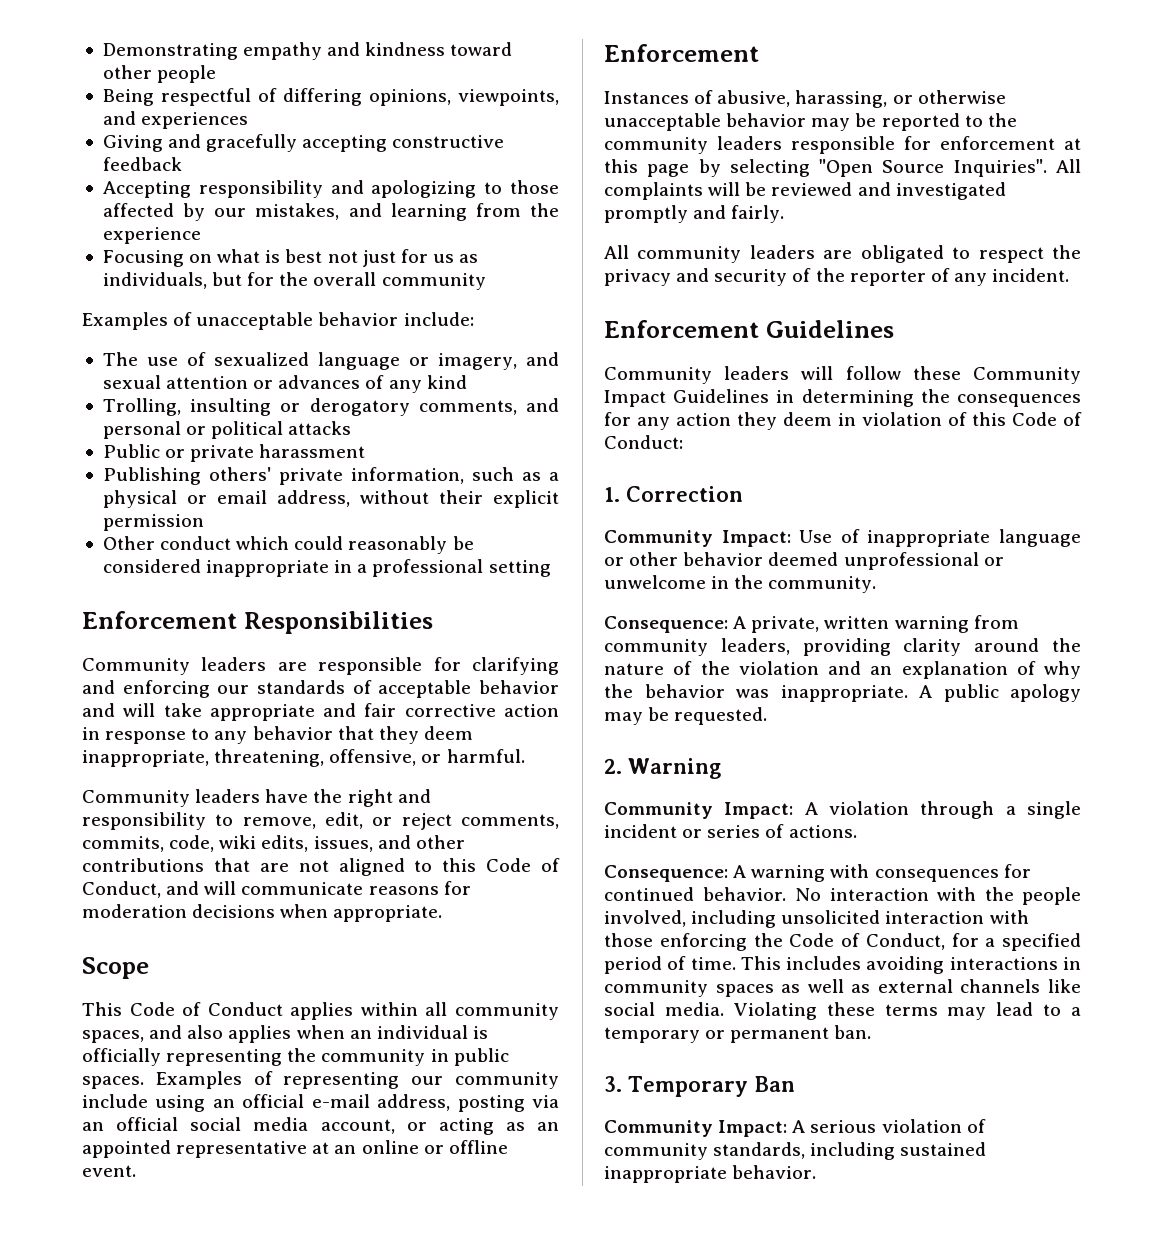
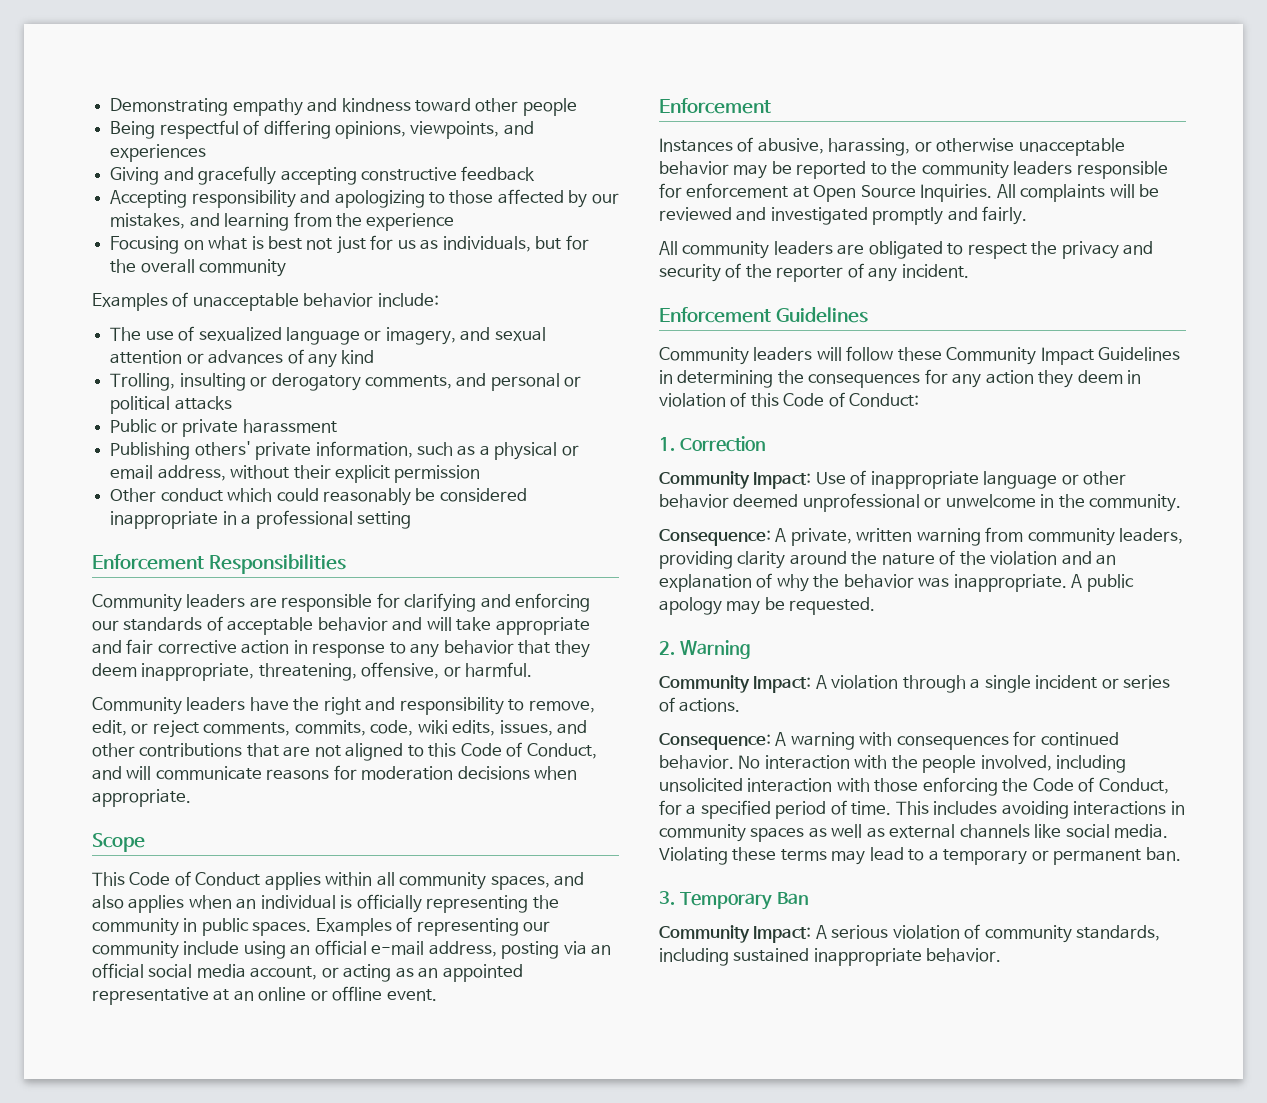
- Instances of abusive, harassing, or otherwise unacceptable behavior may be reported to the community leaders responsible for enforcement at this page by selecting "Open Source Inquiries".
+ Instances of abusive, harassing, or otherwise unacceptable behavior may be reported to the community leaders responsible for enforcement at Open Source Inquiries.

